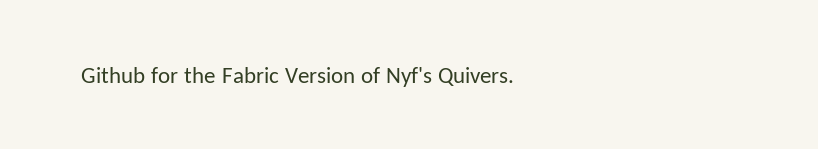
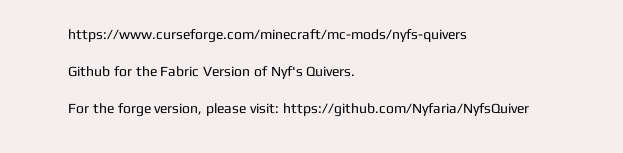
+ https://www.curseforge.com/minecraft/mc-mods/nyfs-quivers
+ For the forge version, please visit: https://github.com/Nyfaria/NyfsQuiver

